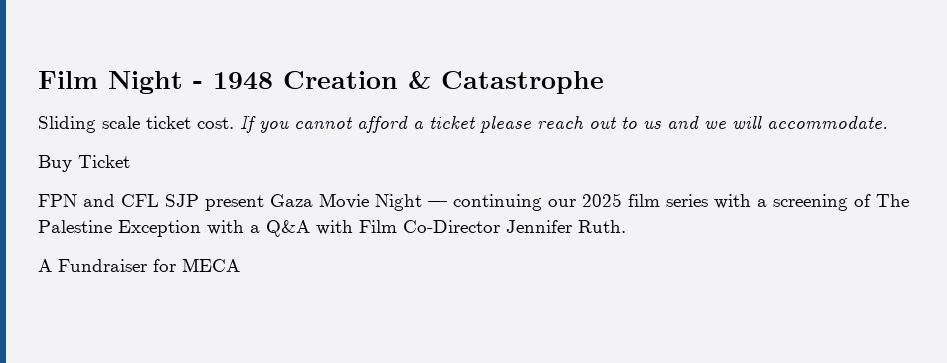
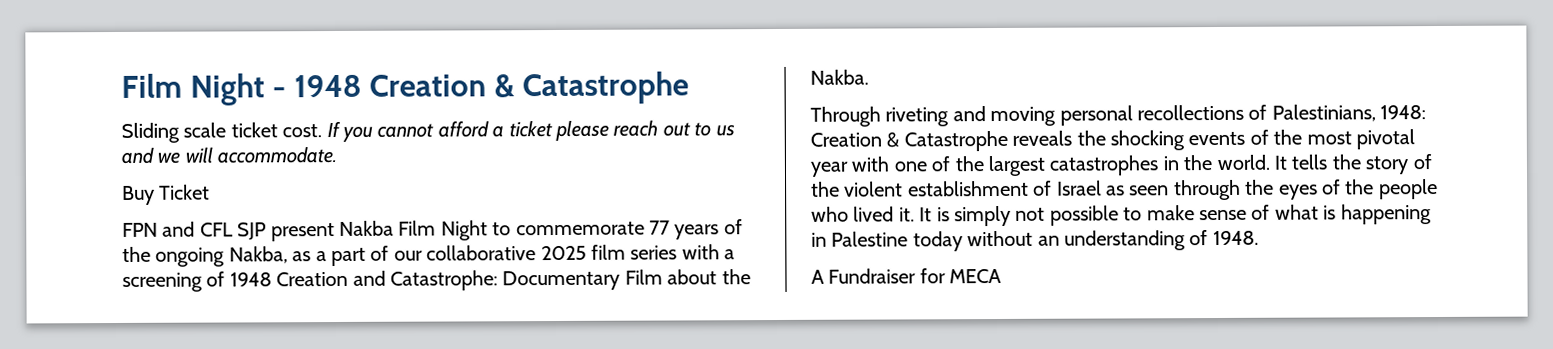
- FPN and CFL SJP present Gaza Movie Night — continuing our 2025 film series with a screening of The Palestine Exception with a Q&A with Film Co-Director Jennifer Ruth.
+ FPN and CFL SJP present Nakba Film Night to commemorate 77 years of the ongoing Nakba, as a part of our collaborative 2025 film series with a screening of 1948 Creation and Catastrophe: Documentary Film about the Nakba.
+ Through riveting and moving personal recollections of Palestinians, 1948: Creation & Catastrophe reveals the shocking events of the most pivotal year with one of the largest catastrophes in the world. It tells the story of the violent establishment of Israel as seen through the eyes of the people who lived it. It is simply not possible to make sense of what is happening in Palestine today without an understanding of 1948.

